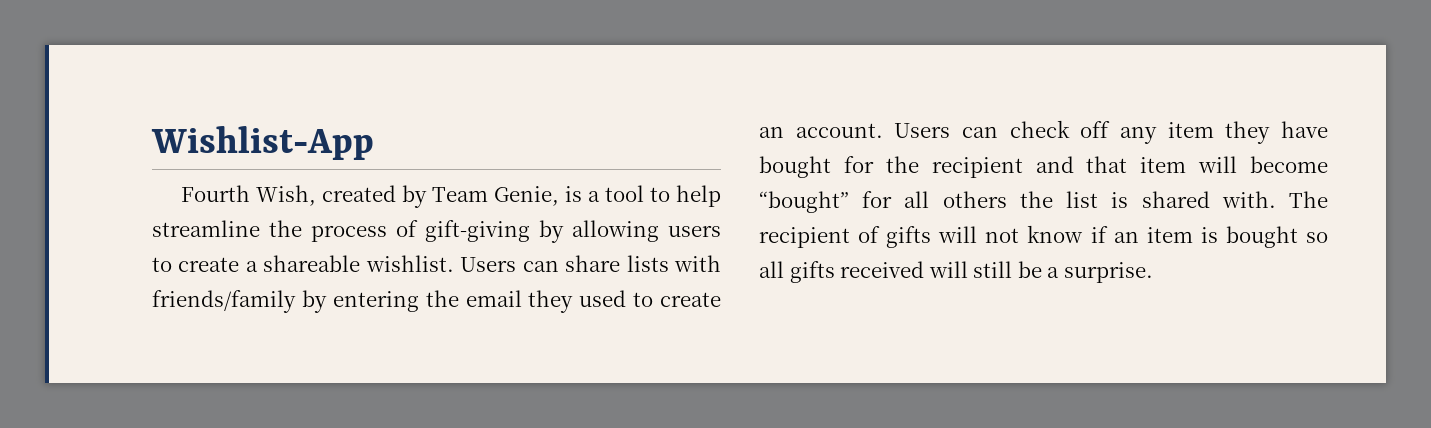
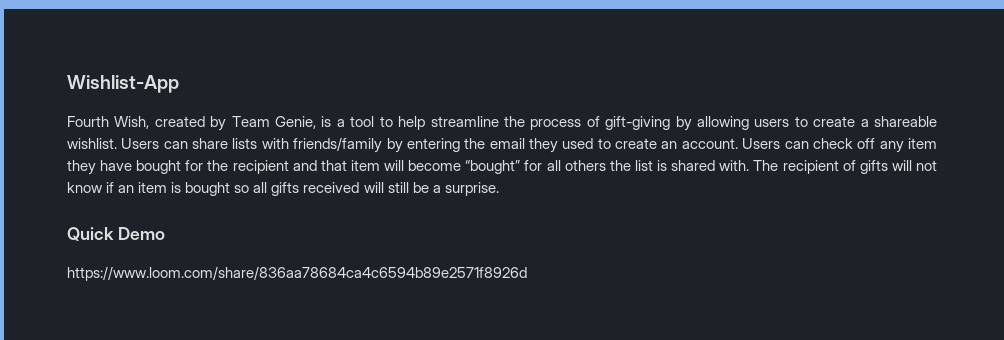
+ Quick Demo
+ https://www.loom.com/share/836aa78684ca4c6594b89e2571f8926d

